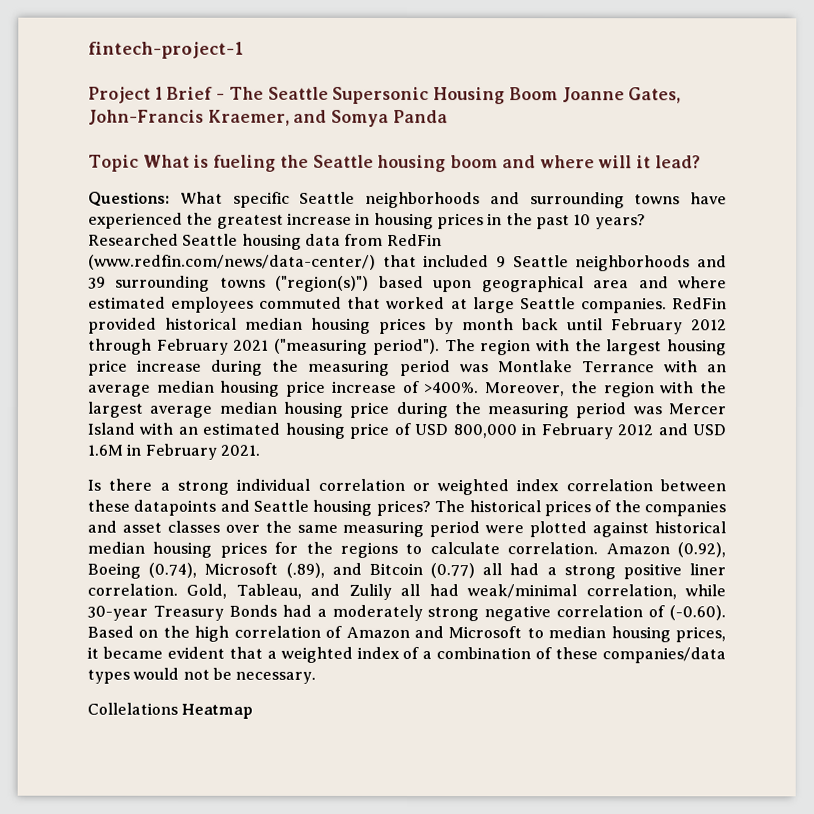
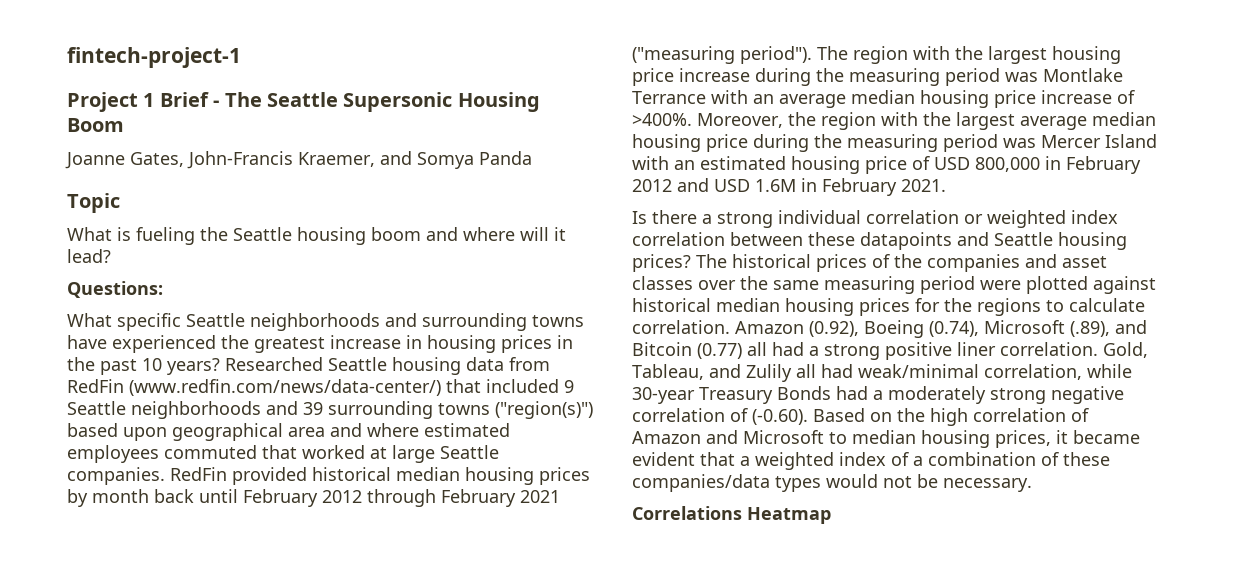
- Project 1 Brief - The Seattle Supersonic Housing Boom Joanne Gates, John-Francis Kraemer, and Somya Panda
+ Project 1 Brief - The Seattle Supersonic Housing Boom
+ Joanne Gates, John-Francis Kraemer, and Somya Panda
- Topic What is fueling the Seattle housing boom and where will it lead?
+ Topic
+ What is fueling the Seattle housing boom and where will it lead?
- Questions: What specific Seattle neighborhoods and surrounding towns have experienced the greatest increase in housing prices in the past 10 years?
+ Questions:
+ What specific Seattle neighborhoods and surrounding towns have experienced the greatest increase in housing prices in the past 10 years?
- Collelations Heatmap
+ Correlations Heatmap

